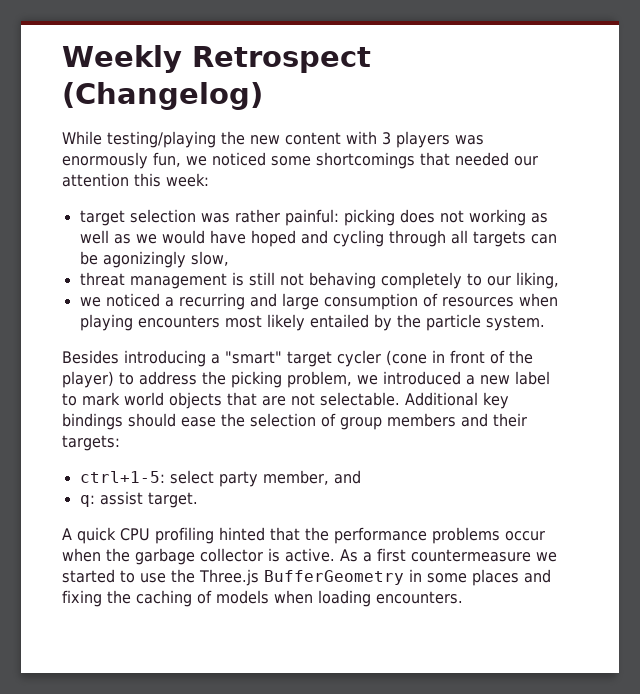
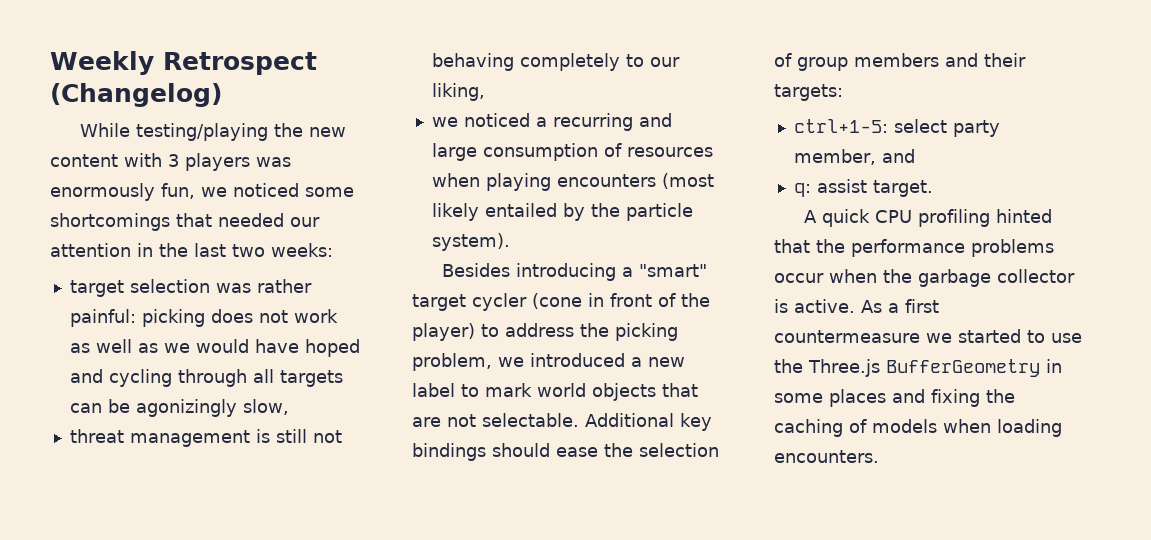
- While testing/playing the new content with 3 players was enormously fun, we noticed some shortcomings that needed our attention this week:
+ While testing/playing the new content with 3 players was enormously fun, we noticed some shortcomings that needed our attention in the last two weeks:
- target selection was rather painful: picking does not working as well as we would have hoped and cycling through all targets can be agonizingly slow,
+ target selection was rather painful: picking does not work as well as we would have hoped and cycling through all targets can be agonizingly slow,
- we noticed a recurring and large consumption of resources when playing encounters most likely entailed by the particle system.
+ we noticed a recurring and large consumption of resources when playing encounters (most likely entailed by the particle system).

